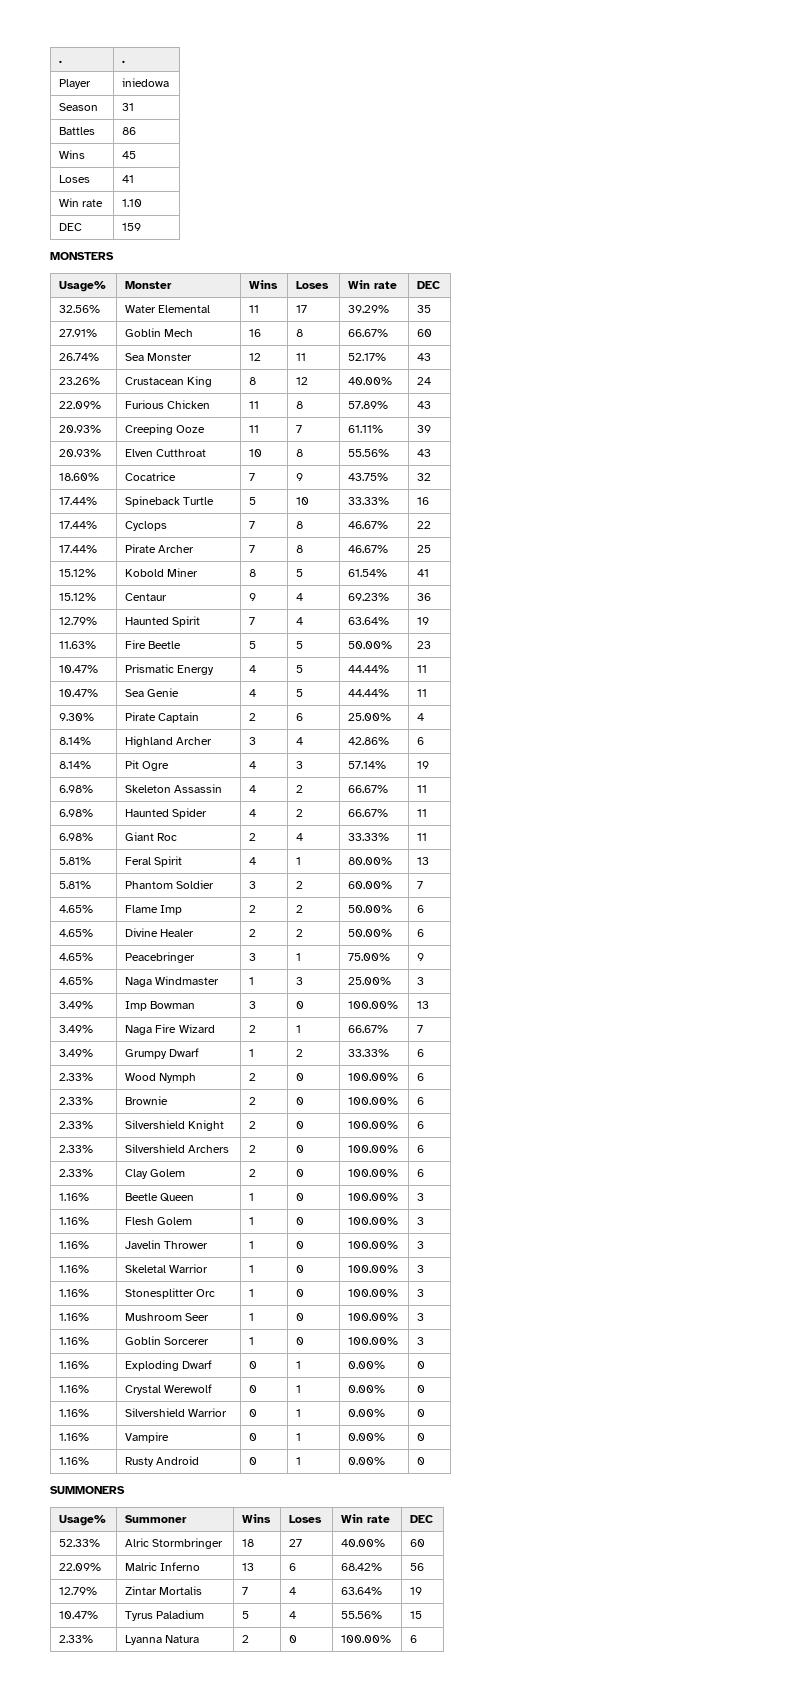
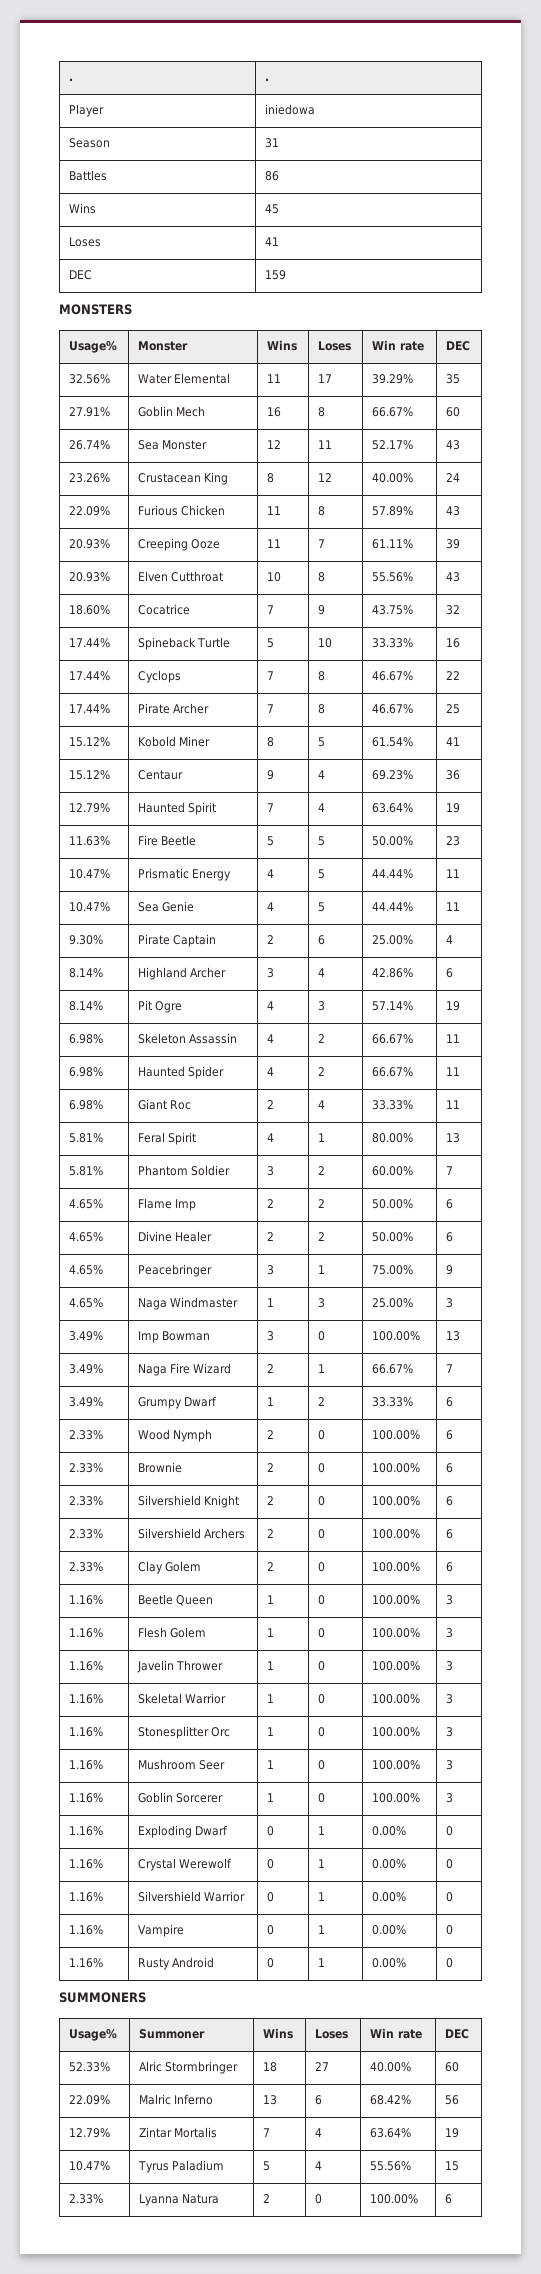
- Win rate | 1.10

